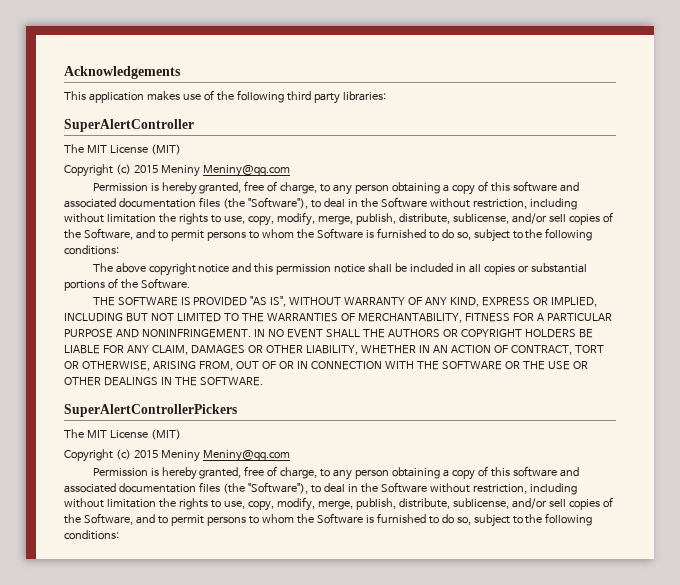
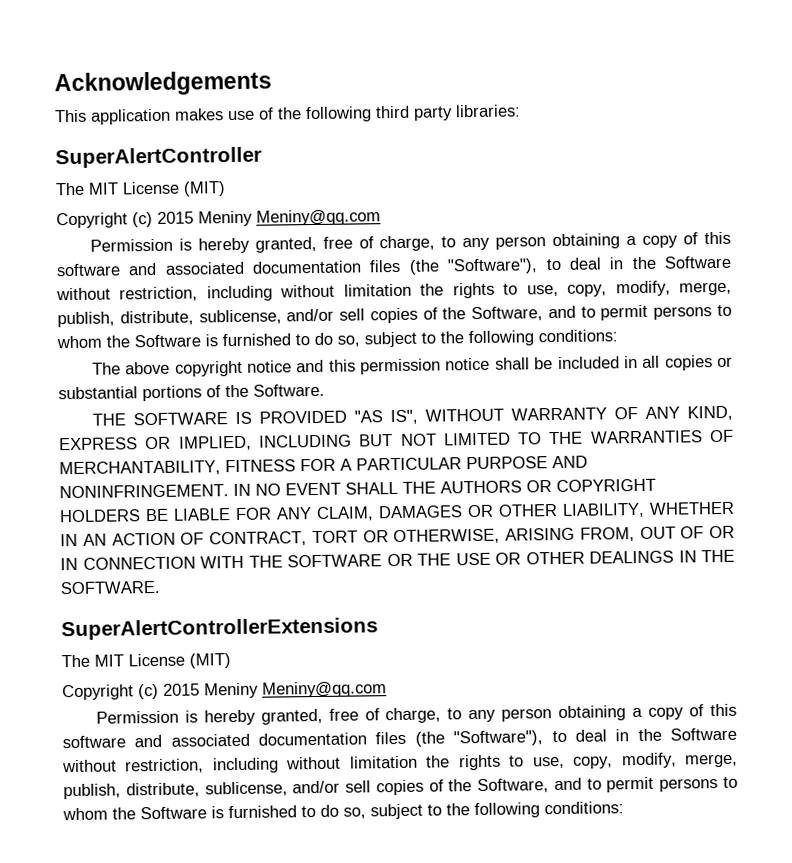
- SuperAlertControllerPickers
+ SuperAlertControllerExtensions

